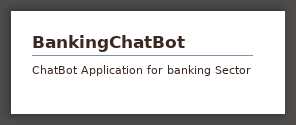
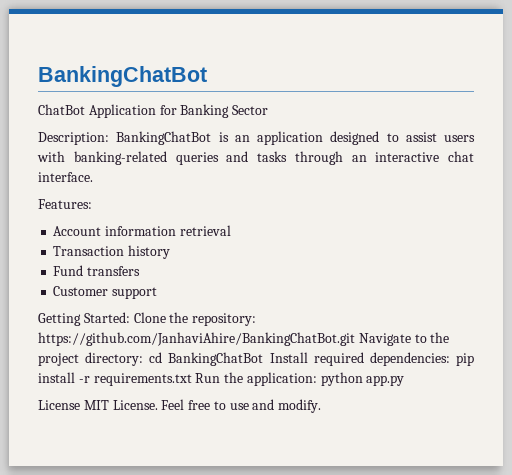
- ChatBot Application for banking Sector
+ ChatBot Application for Banking Sector
+ Description: BankingChatBot is an application designed to assist users with banking-related queries and tasks through an interactive chat interface.
+ Features:
+ Account information retrieval
+ Transaction history
+ Fund transfers
+ Customer support
+ Getting Started: Clone the repository: https://github.com/JanhaviAhire/BankingChatBot.git Navigate to the project directory: cd BankingChatBot Install required dependencies: pip install -r requirements.txt Run the application: python app.py
+ License MIT License. Feel free to use and modify.

